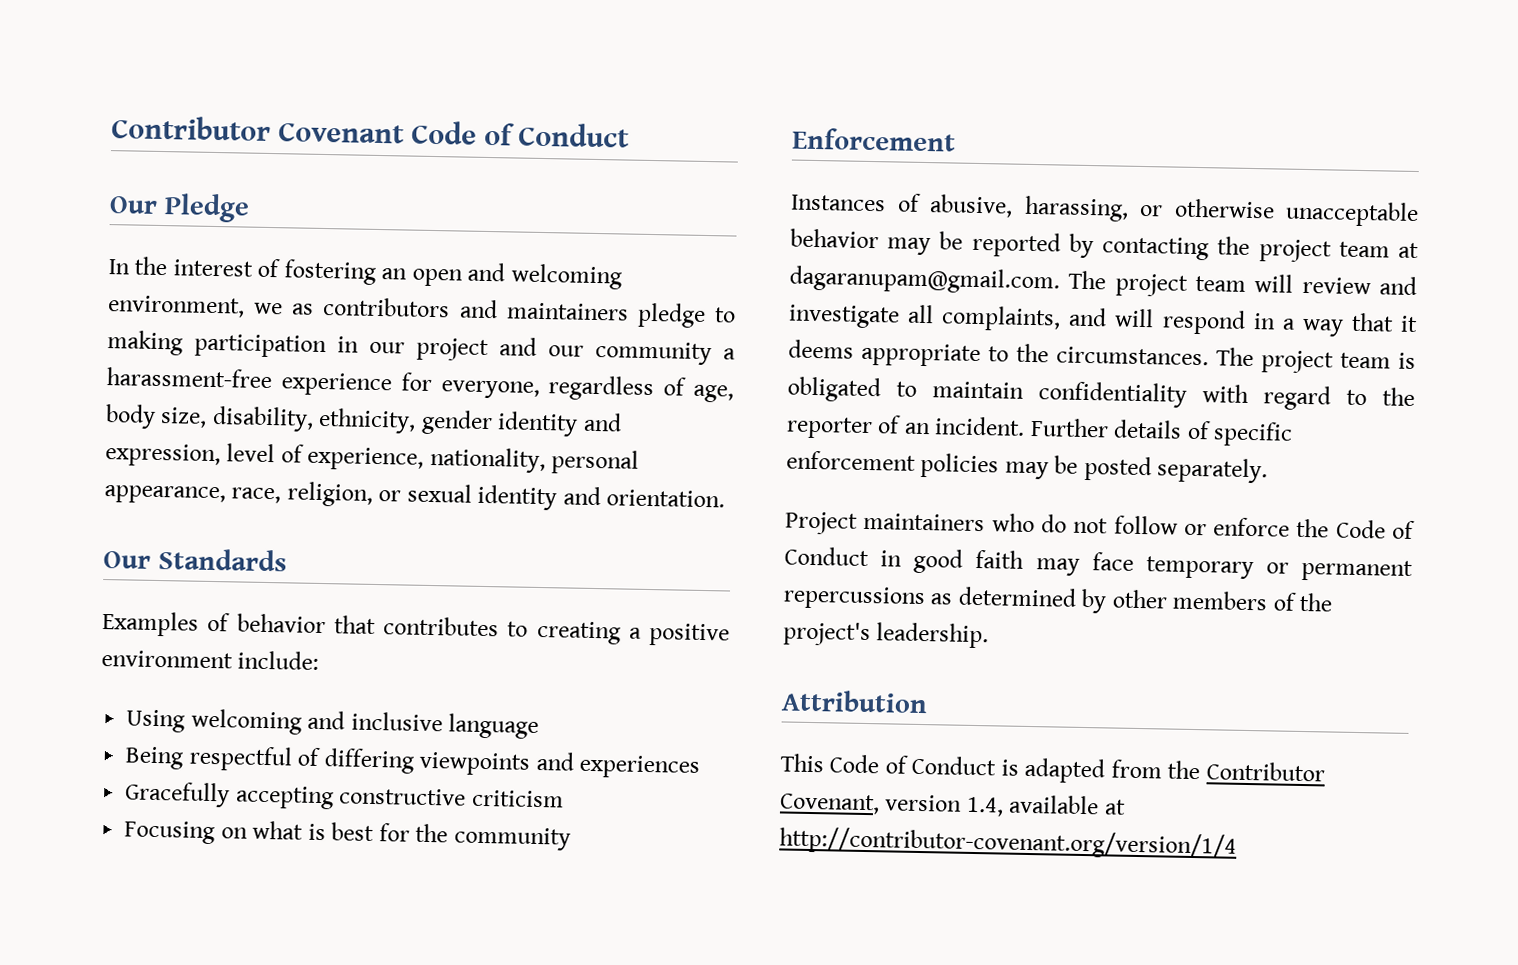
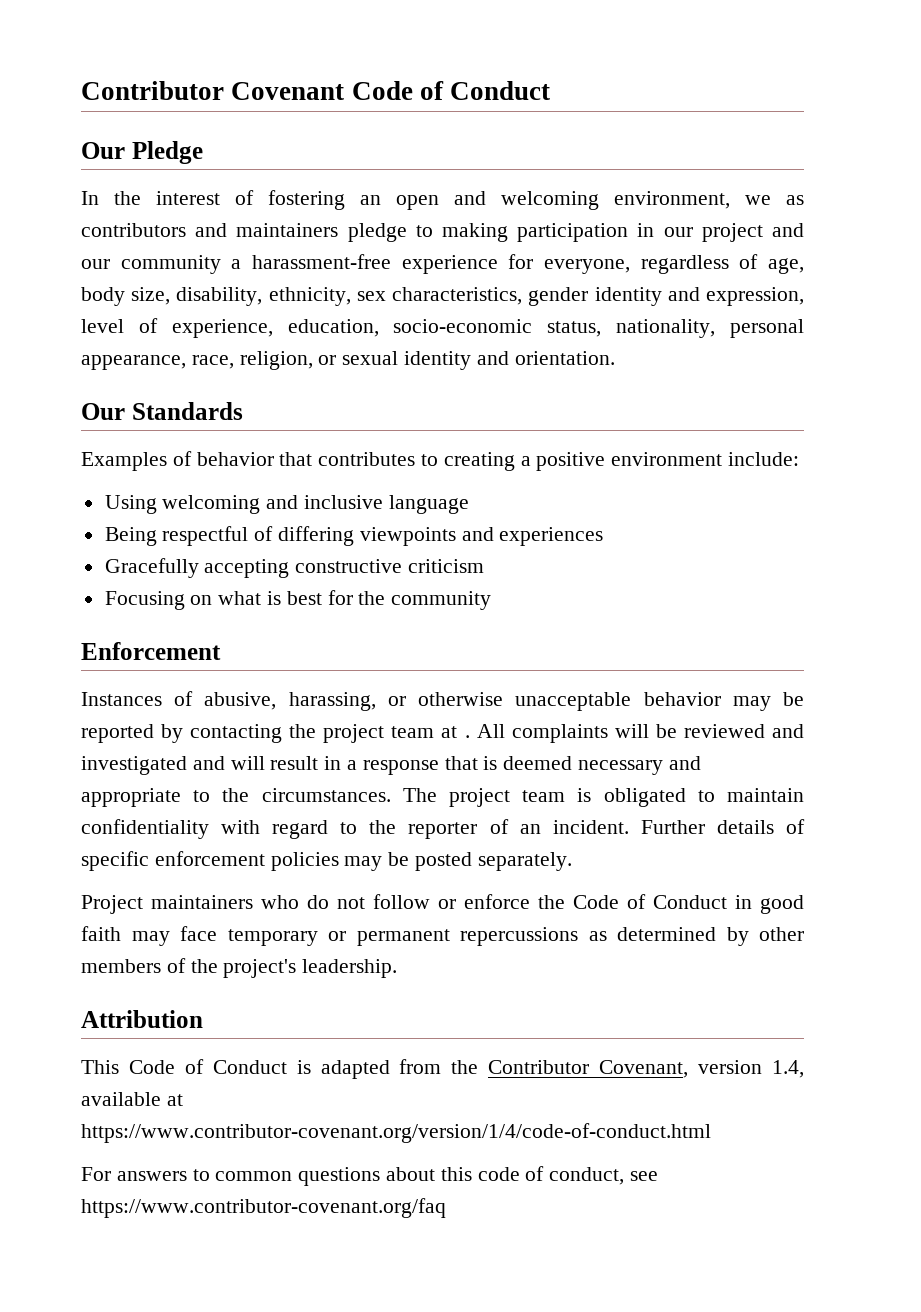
- In the interest of fostering an open and welcoming environment, we as contributors and maintainers pledge to making participation in our project and our community a harassment-free experience for everyone, regardless of age, body size, disability, ethnicity, gender identity and expression, level of experience, nationality, personal appearance, race, religion, or sexual identity and orientation.
+ In the interest of fostering an open and welcoming environment, we as contributors and maintainers pledge to making participation in our project and our community a harassment-free experience for everyone, regardless of age, body size, disability, ethnicity, sex characteristics, gender identity and expression, level of experience, education, socio-economic status, nationality, personal appearance, race, religion, or sexual identity and orientation.
- Instances of abusive, harassing, or otherwise unacceptable behavior may be reported by contacting the project team at dagaranupam@gmail.com. The project team will review and investigate all complaints, and will respond in a way that it deems appropriate to the circumstances.
+ Instances of abusive, harassing, or otherwise unacceptable behavior may be reported by contacting the project team at . All complaints will be reviewed and investigated and will result in a response that is deemed necessary and appropriate to the circumstances.
- This Code of Conduct is adapted from the Contributor Covenant, version 1.4, available at http://contributor-covenant.org/version/1/4
+ This Code of Conduct is adapted from the Contributor Covenant, version 1.4, available at https://www.contributor-covenant.org/version/1/4/code-of-conduct.html
+ For answers to common questions about this code of conduct, see https://www.contributor-covenant.org/faq

